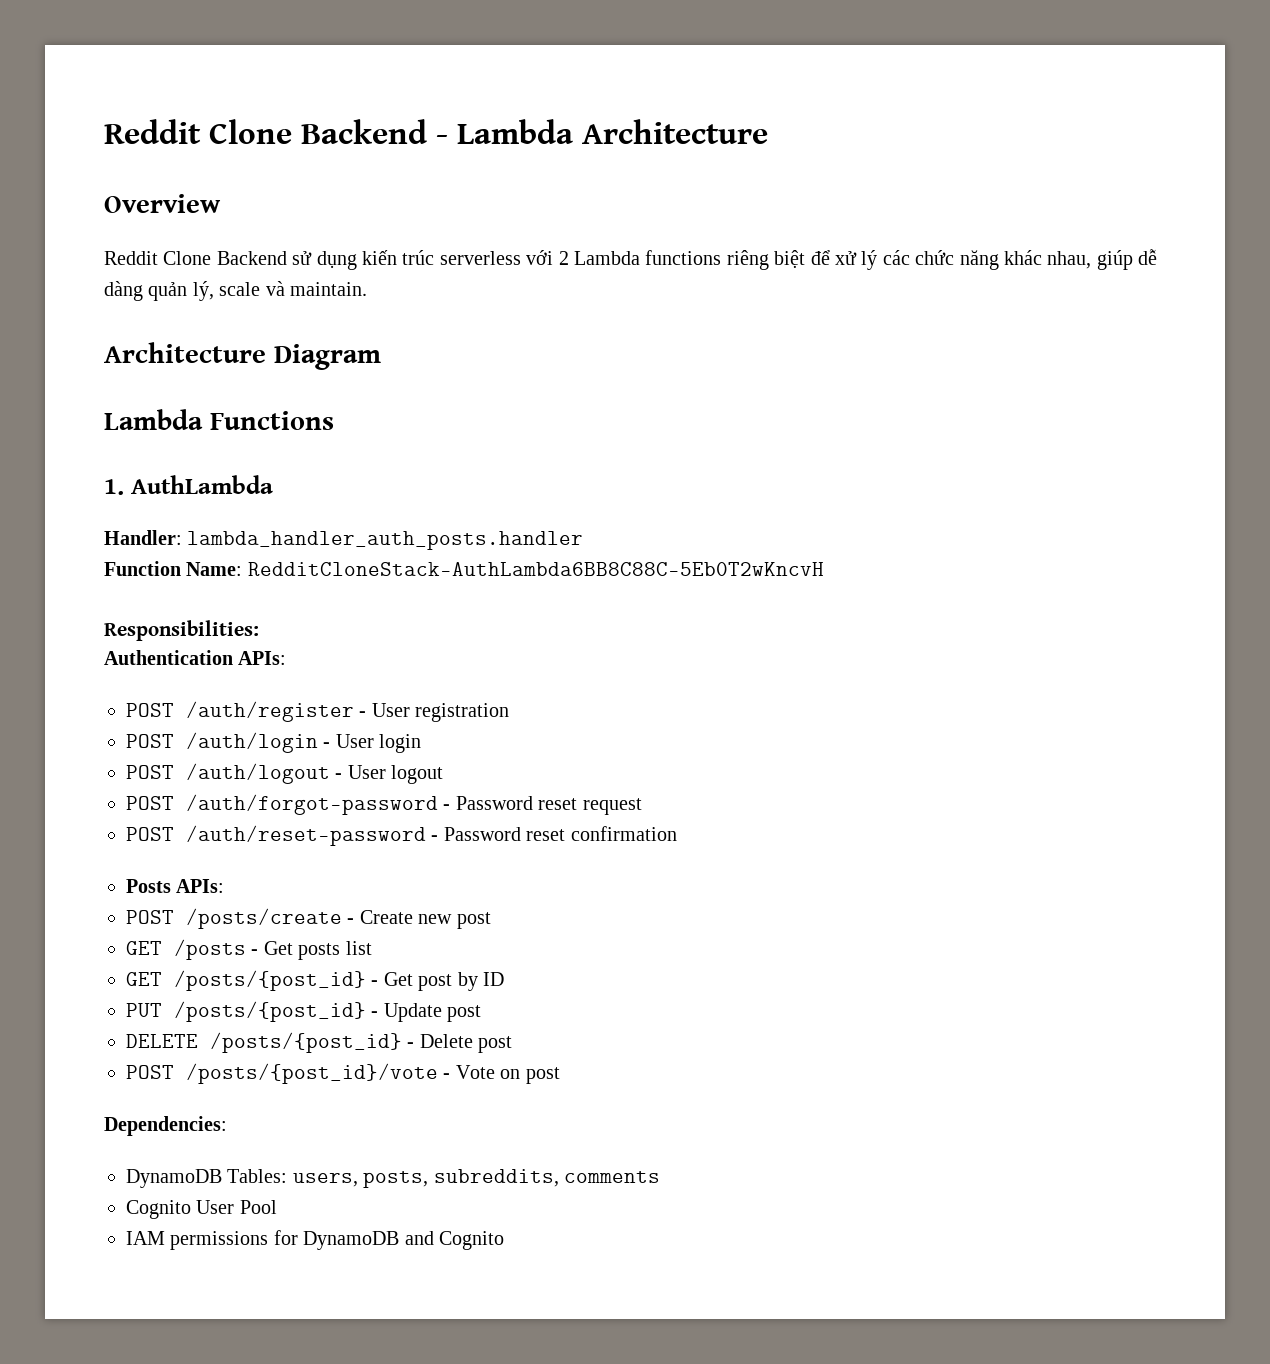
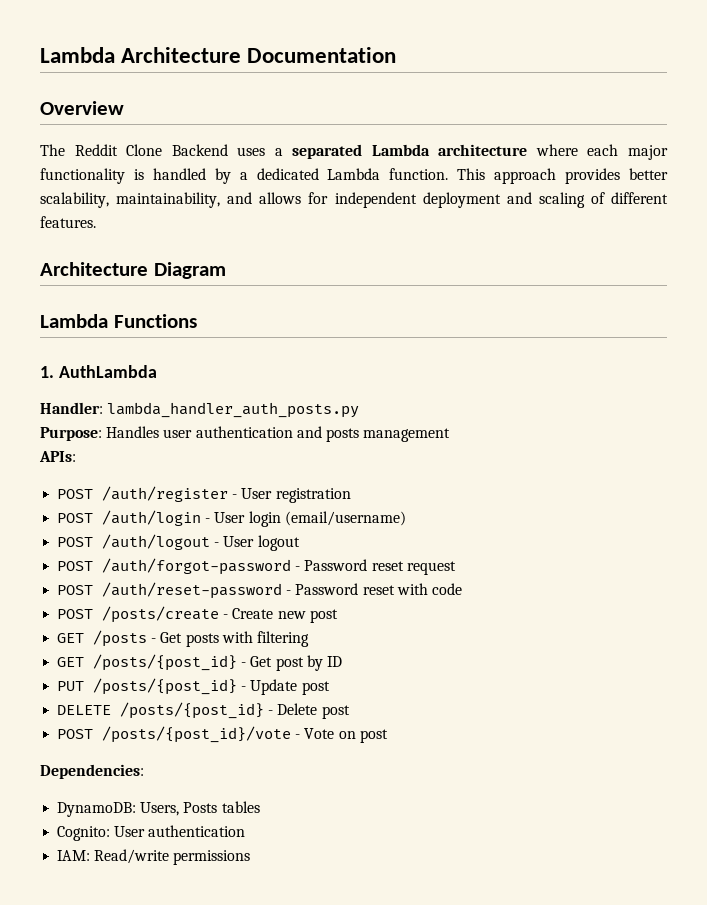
- Reddit Clone Backend - Lambda Architecture
+ Lambda Architecture Documentation
  Overview
- Reddit Clone Backend sử dụng kiến trúc serverless với 2 Lambda functions riêng biệt để xử lý các chức năng khác nhau, giúp dễ dàng quản lý, scale và maintain.
+ The Reddit Clone Backend uses a separated Lambda architecture where each major functionality is handled by a dedicated Lambda function. This approach provides better scalability, maintainability, and allows for independent deployment and scaling of different features.
- Handler: lambda_handler_auth_posts.handler
- Function Name: RedditCloneStack-AuthLambda6BB8C88C-5Eb0T2wKncvH
- Responsibilities:
- Authentication APIs:
+ Handler: lambda_handler_auth_posts.py
+ Purpose: Handles user authentication and posts management
+ APIs:
- POST /auth/login - User login
+ POST /auth/login - User login (email/username)
- POST /auth/reset-password - Password reset confirmation
- Posts APIs:
+ POST /auth/reset-password - Password reset with code
- GET /posts - Get posts list
+ GET /posts - Get posts with filtering
- DynamoDB Tables: users, posts, subreddits, comments
- Cognito User Pool
- IAM permissions for DynamoDB and Cognito
+ DynamoDB: Users, Posts tables
+ Cognito: User authentication
+ IAM: Read/write permissions

